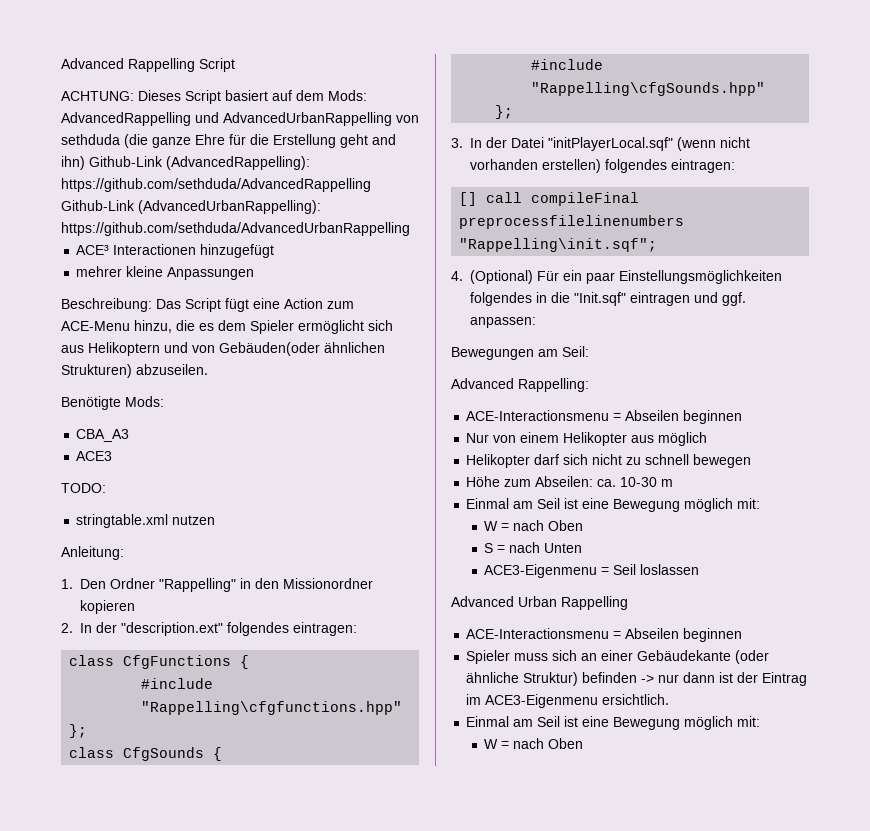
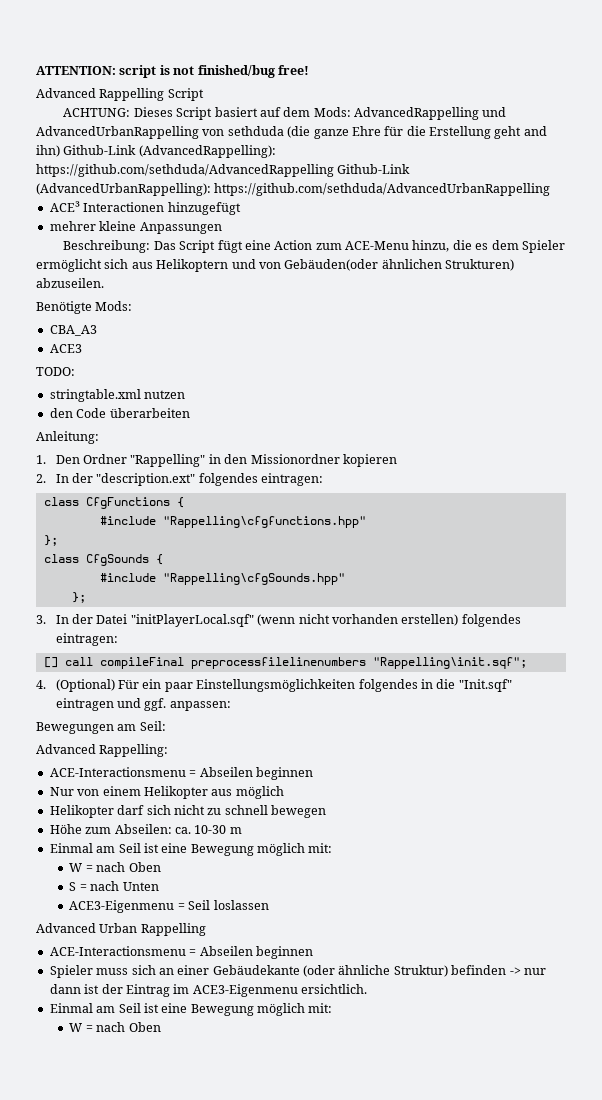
+ ATTENTION: script is not finished/bug free!
+ den Code überarbeiten

